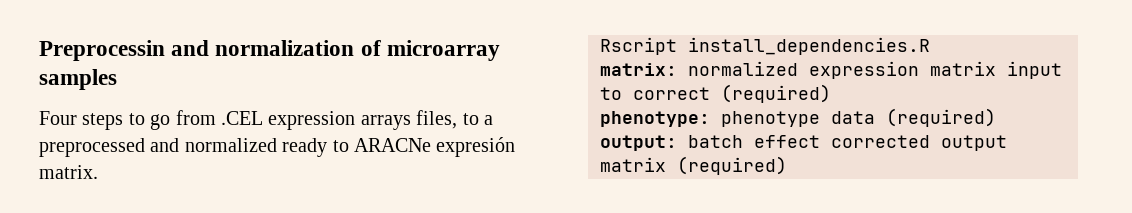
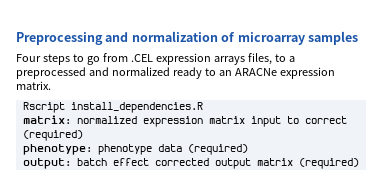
- Preprocessin and normalization of microarray samples
+ Preprocessing and normalization of microarray samples
- Four steps to go from .CEL expression arrays files, to a preprocessed and normalized ready to ARACNe expresión matrix.
+ Four steps to go from .CEL expression arrays files, to a preprocessed and normalized ready to an ARACNe expression matrix.

